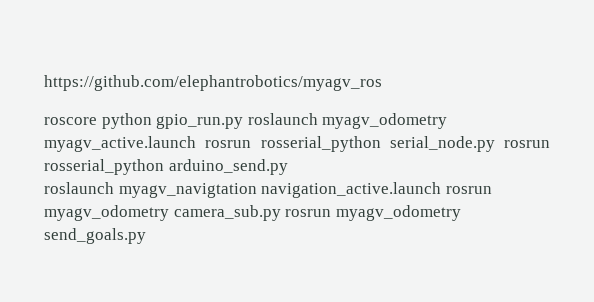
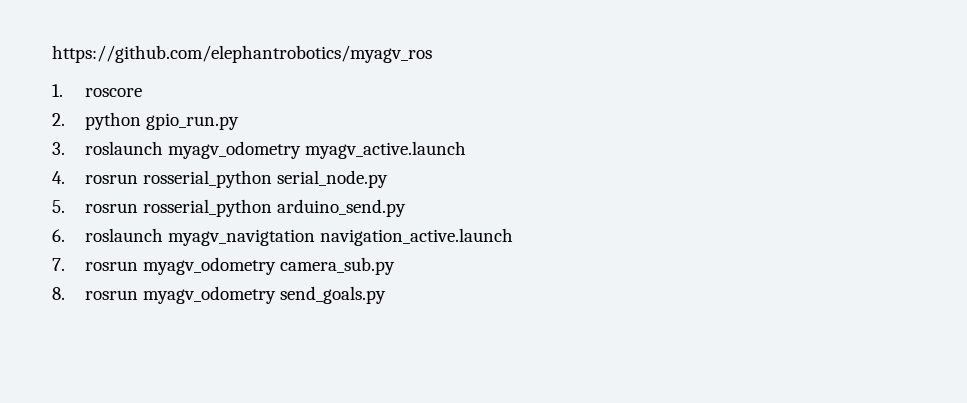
- roscore python gpio_run.py roslaunch myagv_odometry myagv_active.launch rosrun rosserial_python serial_node.py rosrun rosserial_python arduino_send.py
+ 1. roscore
+ 2. python gpio_run.py
+ 3. roslaunch myagv_odometry myagv_active.launch
+ 4. rosrun rosserial_python serial_node.py
+ 5. rosrun rosserial_python arduino_send.py
- roslaunch myagv_navigtation navigation_active.launch rosrun myagv_odometry camera_sub.py rosrun myagv_odometry send_goals.py
+ 6. roslaunch myagv_navigtation navigation_active.launch
+ 7. rosrun myagv_odometry camera_sub.py
+ 8. rosrun myagv_odometry send_goals.py

